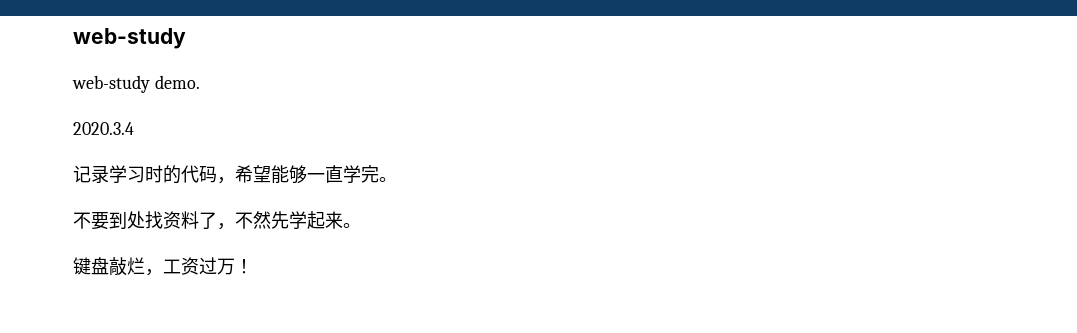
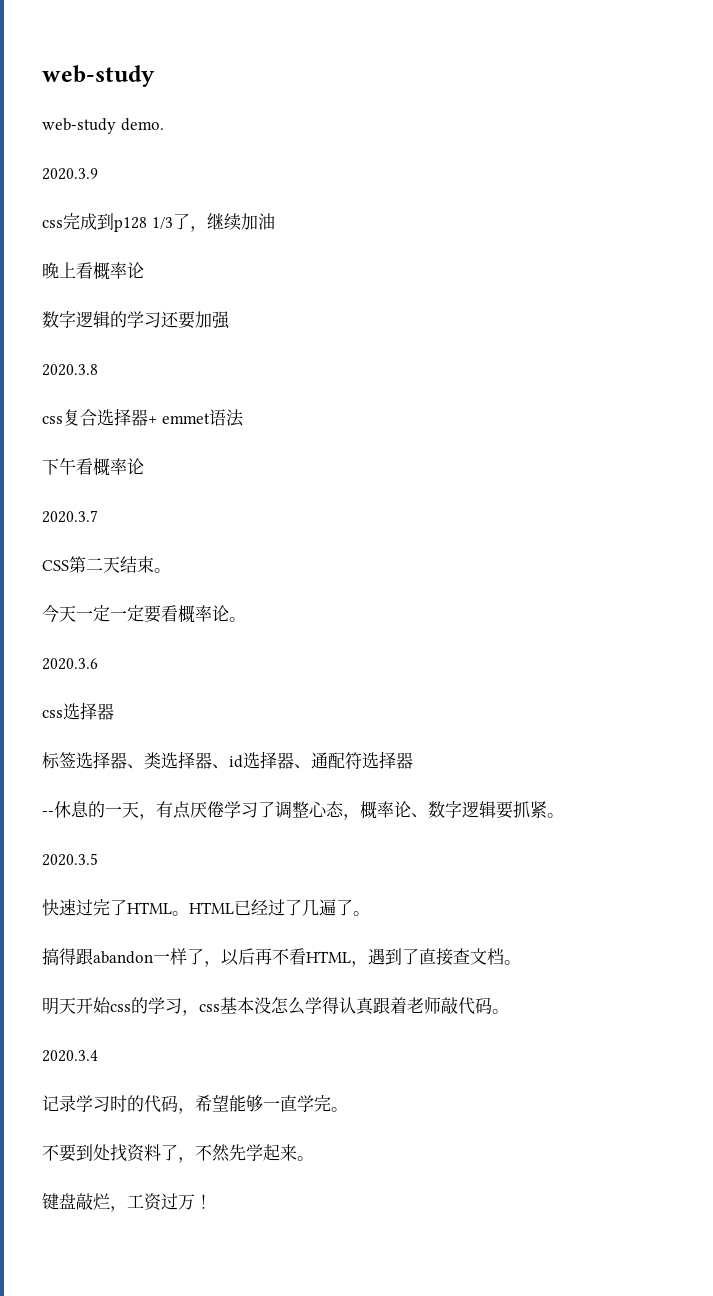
+ 2020.3.9
+ css完成到p128 1/3了，继续加油
+ 晚上看概率论
+ 数字逻辑的学习还要加强
+ 2020.3.8
+ css复合选择器+ emmet语法
+ 下午看概率论
+ 2020.3.7
+ CSS第二天结束。
+ 今天一定一定要看概率论。
+ 2020.3.6
+ css选择器
+ 标签选择器、类选择器、id选择器、通配符选择器
+ --休息的一天，有点厌倦学习了调整心态，概率论、数字逻辑要抓紧。
+ 2020.3.5
+ 快速过完了HTML。HTML已经过了几遍了。
+ 搞得跟abandon一样了，以后再不看HTML，遇到了直接查文档。
+ 明天开始css的学习，css基本没怎么学得认真跟着老师敲代码。

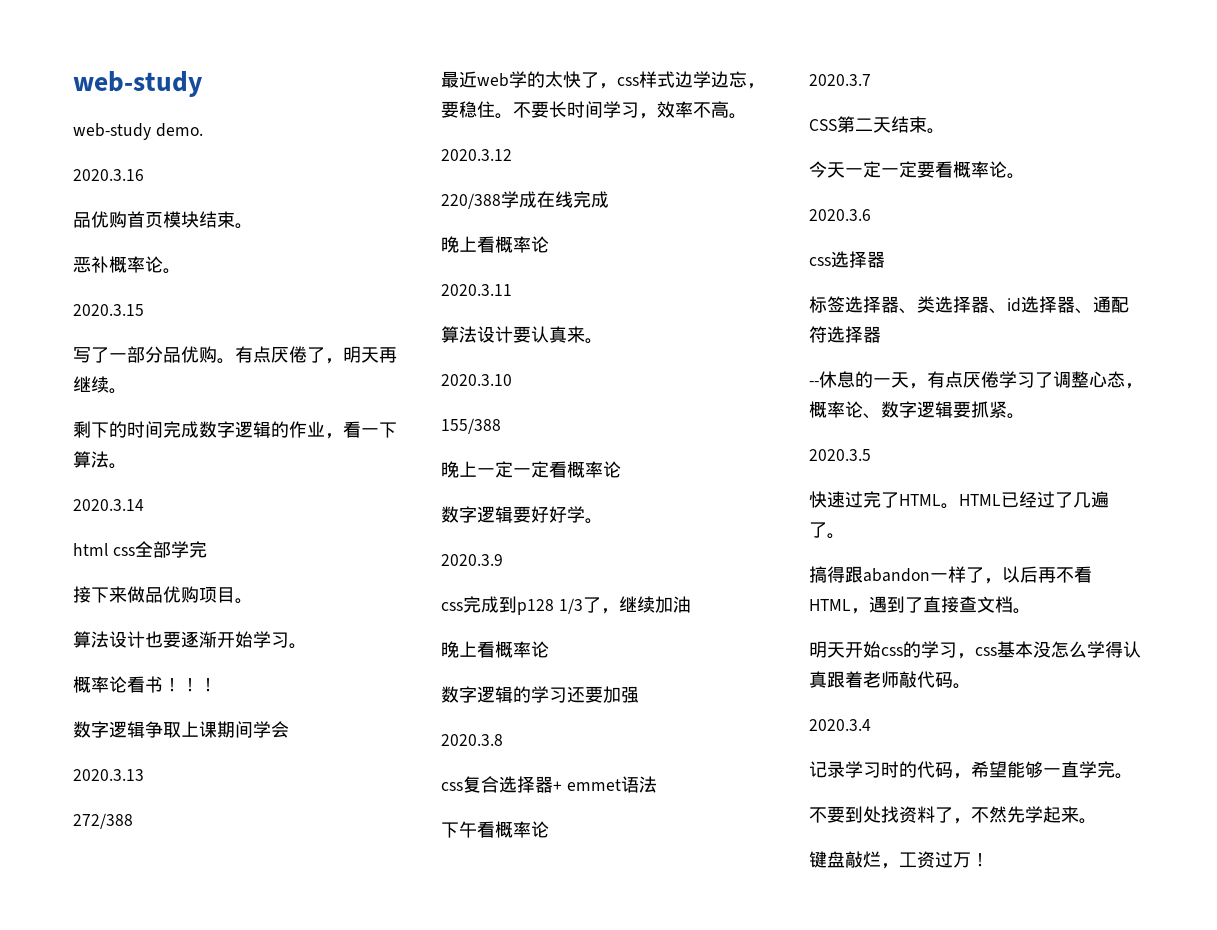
+ 2020.3.16
+ 品优购首页模块结束。
+ 恶补概率论。
+ 2020.3.15
+ 写了一部分品优购。有点厌倦了，明天再继续。
+ 剩下的时间完成数字逻辑的作业，看一下算法。
+ 2020.3.14
+ html css全部学完
+ 接下来做品优购项目。
+ 算法设计也要逐渐开始学习。
+ 概率论看书！！！
+ 数字逻辑争取上课期间学会
+ 2020.3.13
+ 272/388
+ 最近web学的太快了，css样式边学边忘，要稳住。不要长时间学习，效率不高。
+ 2020.3.12
+ 220/388学成在线完成
+ 晚上看概率论
+ 2020.3.11
+ 算法设计要认真来。
+ 2020.3.10
+ 155/388
+ 晚上一定一定看概率论
+ 数字逻辑要好好学。

